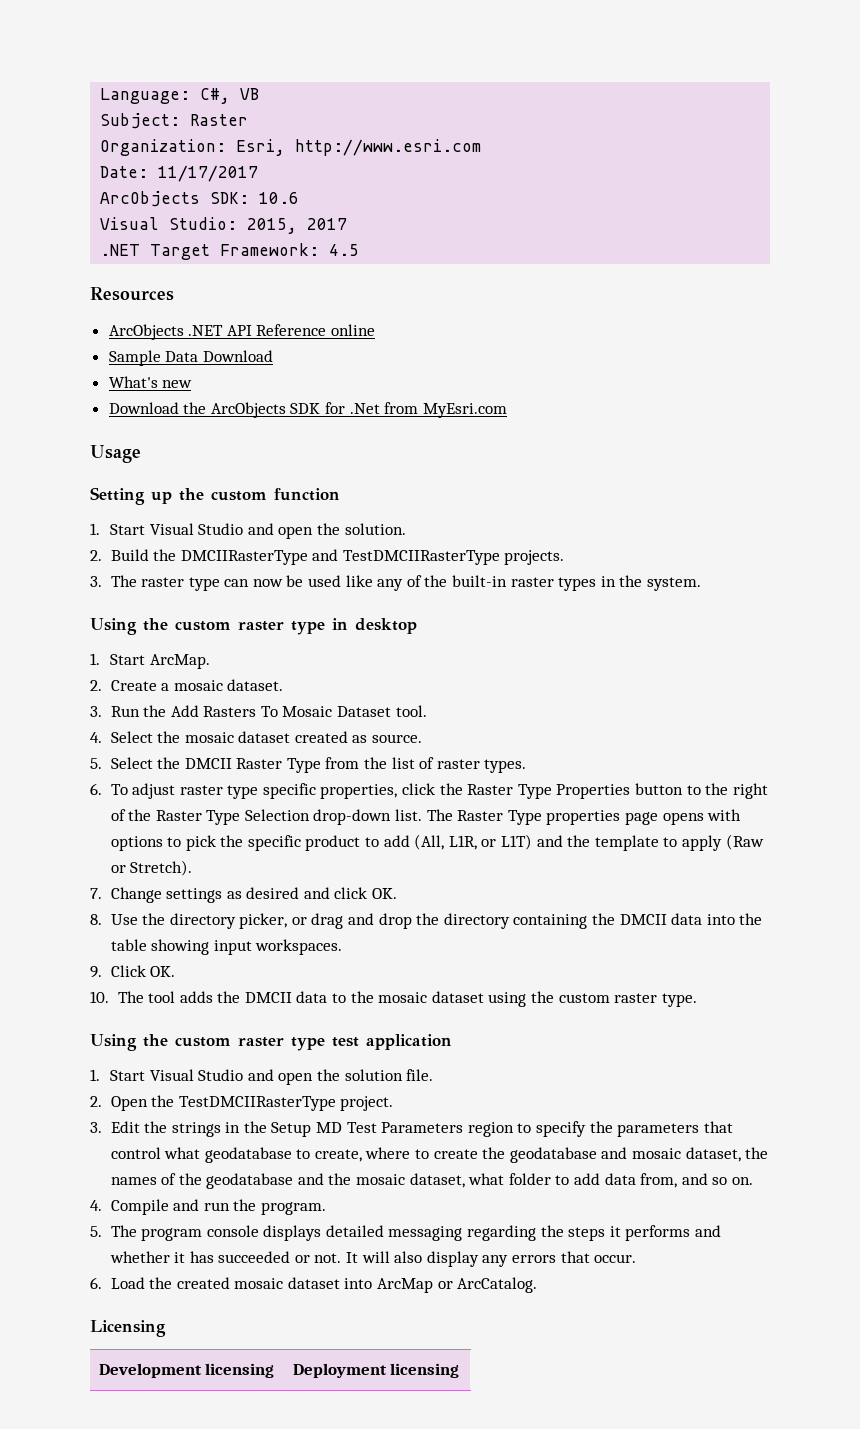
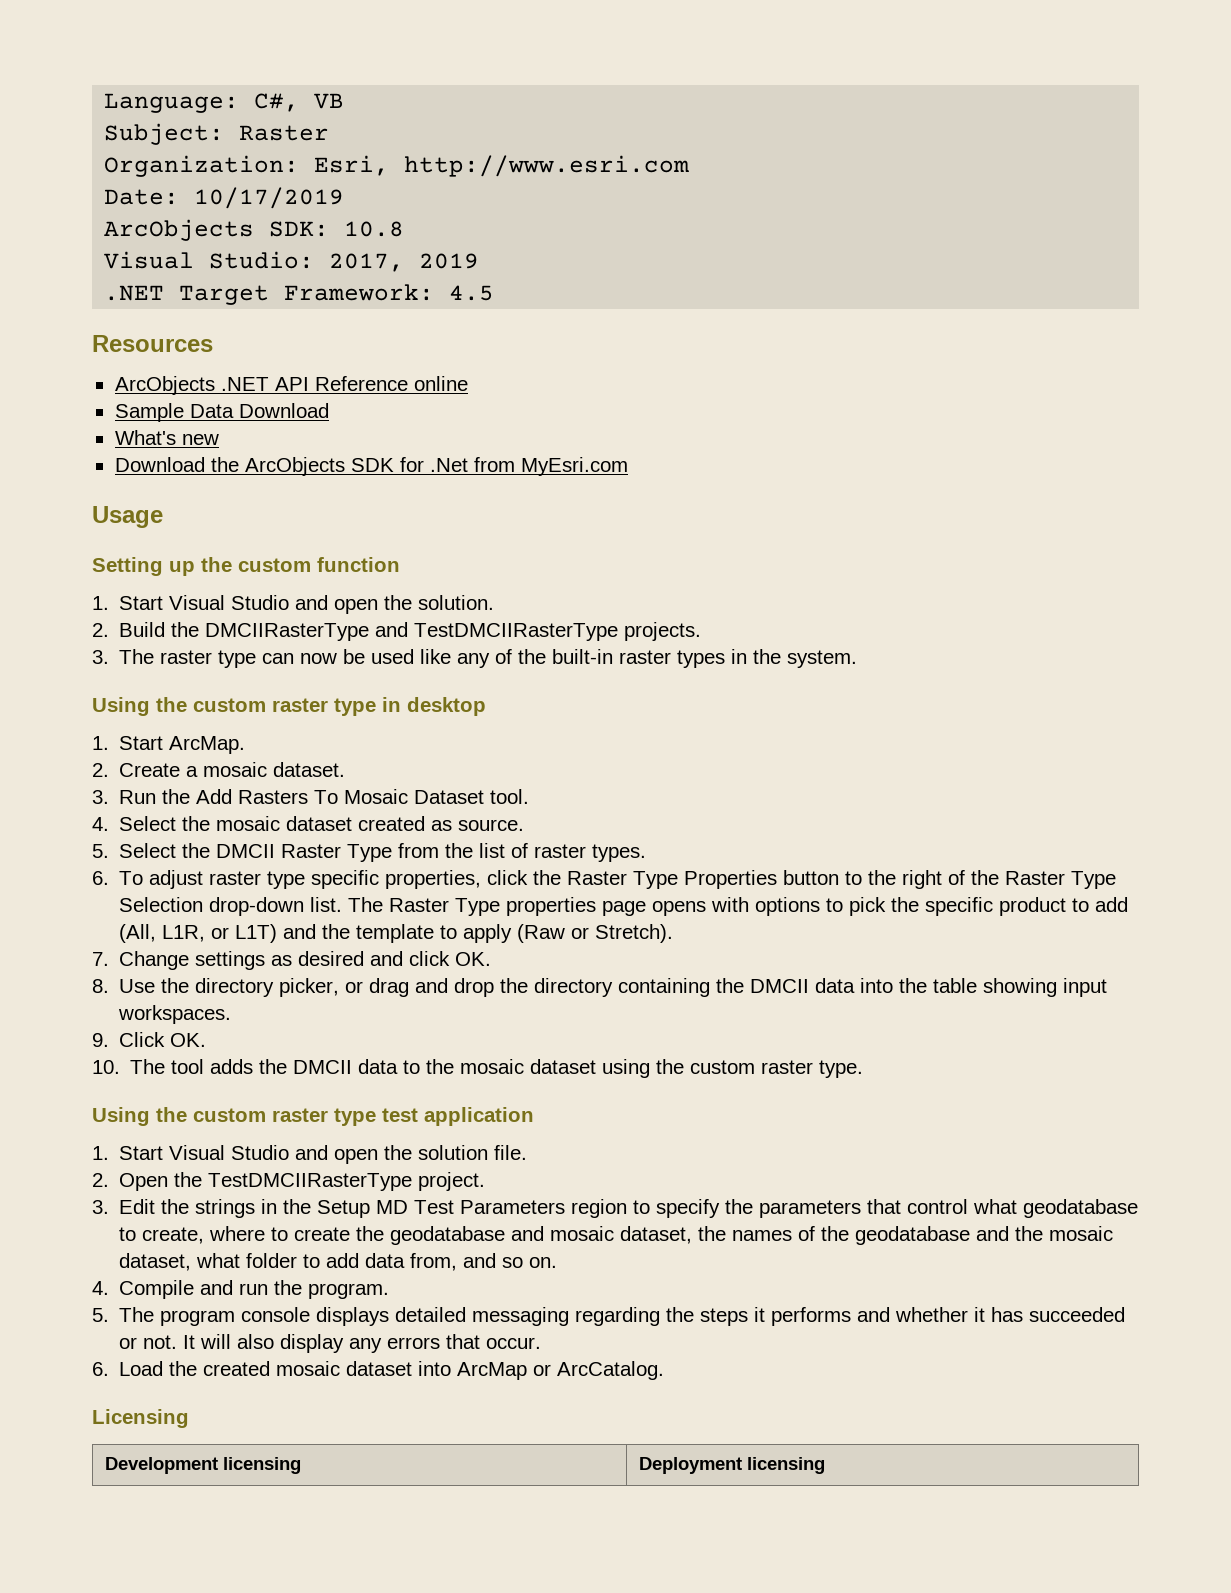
- Date: 11/17/2017
+ Date: 10/17/2019
- ArcObjects SDK: 10.6
+ ArcObjects SDK: 10.8
- Visual Studio: 2015, 2017
+ Visual Studio: 2017, 2019

